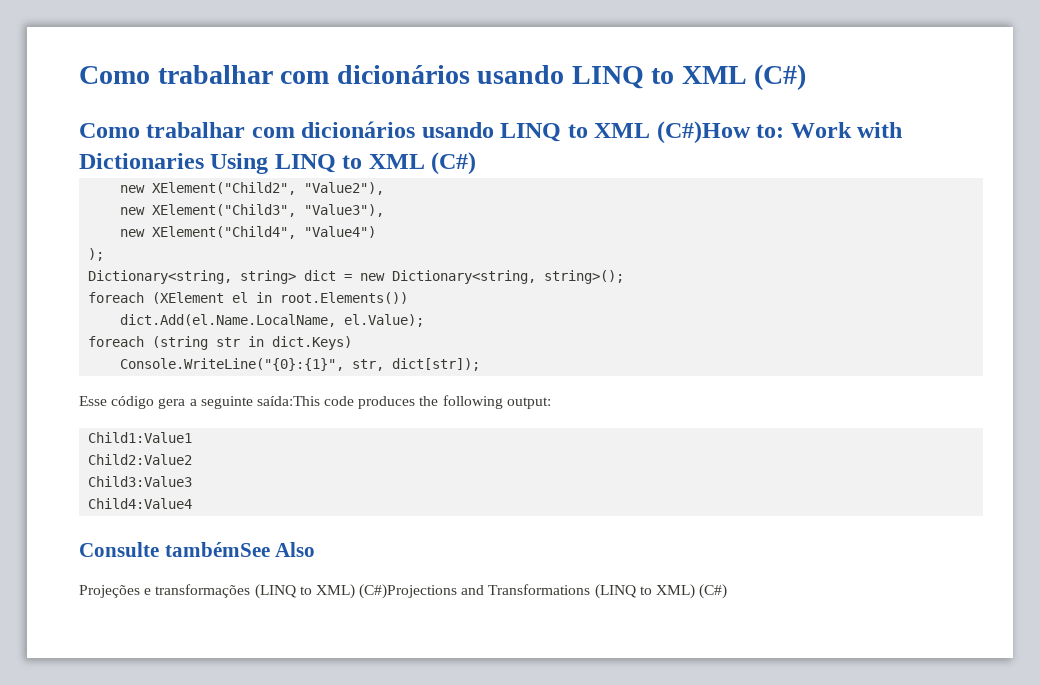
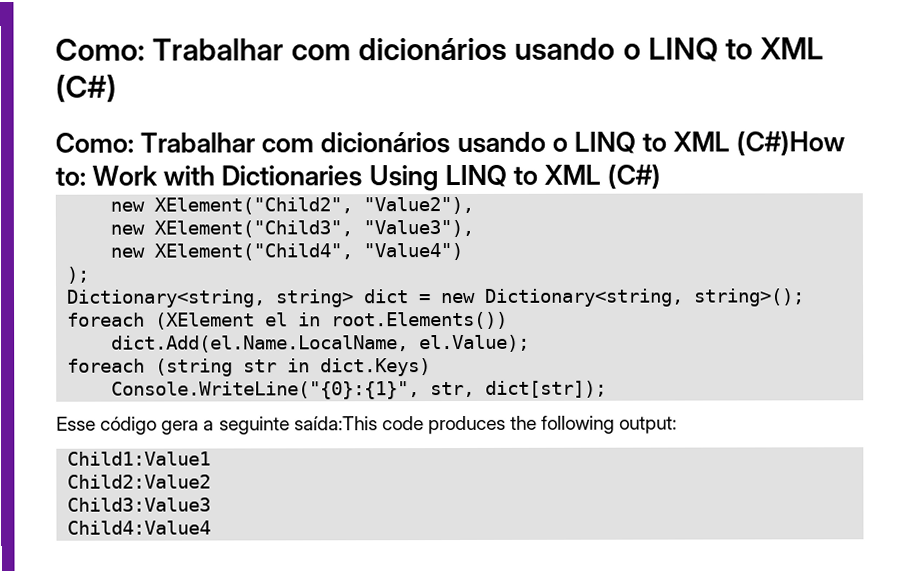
- Como trabalhar com dicionários usando LINQ to XML (C#)
- Como trabalhar com dicionários usando LINQ to XML (C#)How to: Work with Dictionaries Using LINQ to XML (C#)
+ Como: Trabalhar com dicionários usando o LINQ to XML (C#)
+ Como: Trabalhar com dicionários usando o LINQ to XML (C#)How to: Work with Dictionaries Using LINQ to XML (C#)
- Consulte tambémSee Also
- Projeções e transformações (LINQ to XML) (C#)Projections and Transformations (LINQ to XML) (C#)

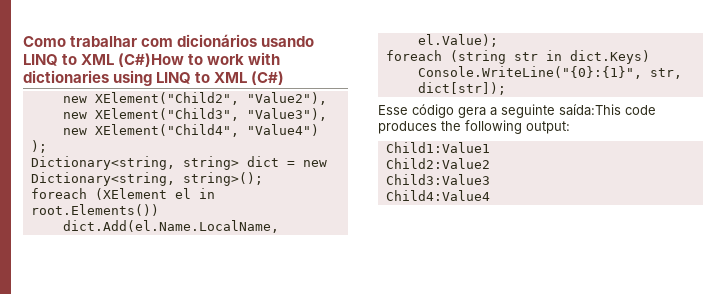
- Como: Trabalhar com dicionários usando o LINQ to XML (C#)
- Como: Trabalhar com dicionários usando o LINQ to XML (C#)How to: Work with Dictionaries Using LINQ to XML (C#)
+ Como trabalhar com dicionários usando LINQ to XML (C#)How to work with dictionaries using LINQ to XML (C#)

